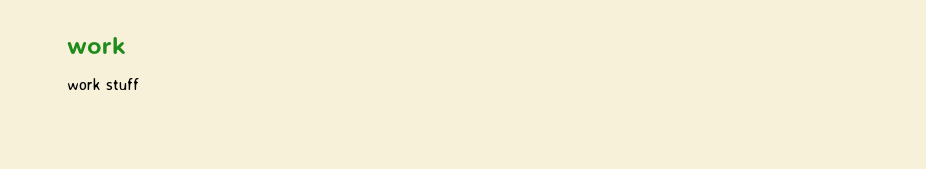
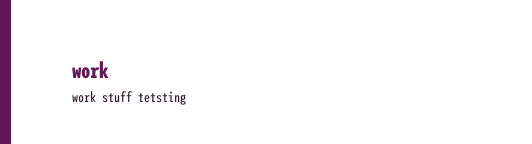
- work stuff
+ work stuff tetsting

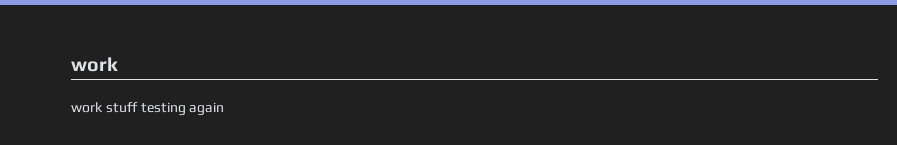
- work stuff tetsting
+ work stuff testing again

